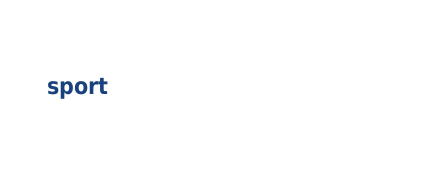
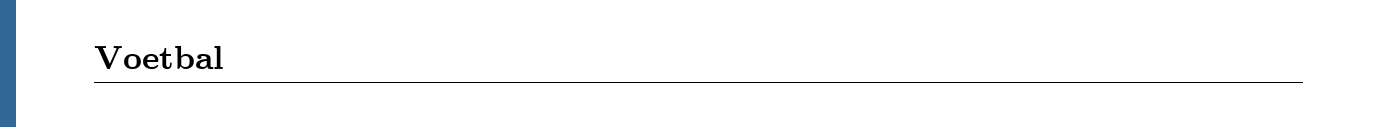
- sport
+ Voetbal

